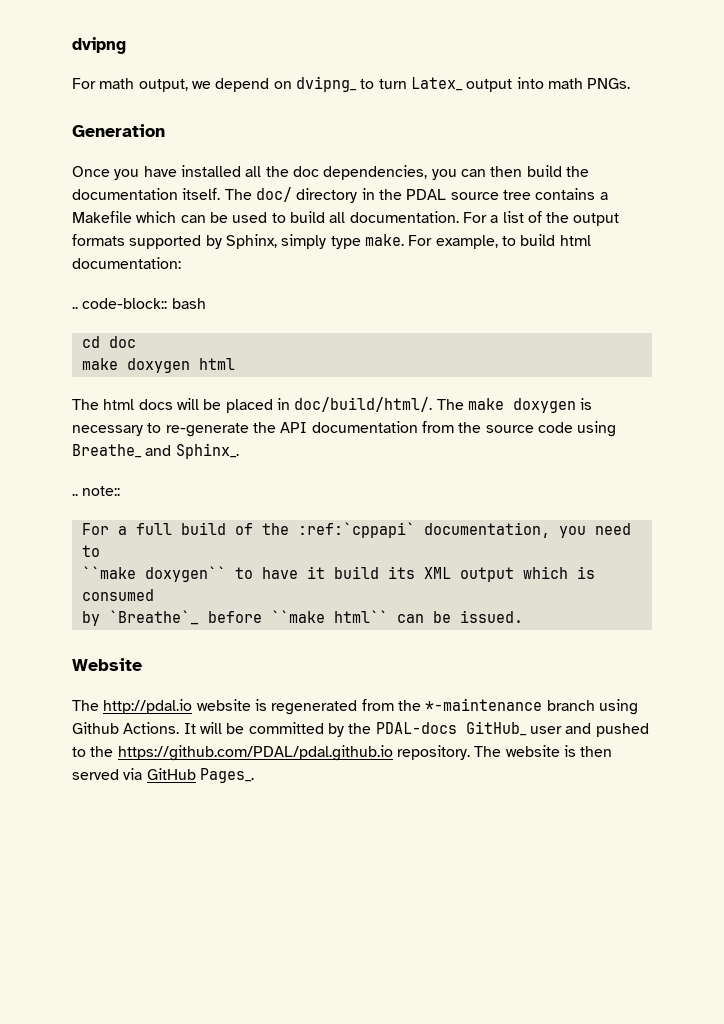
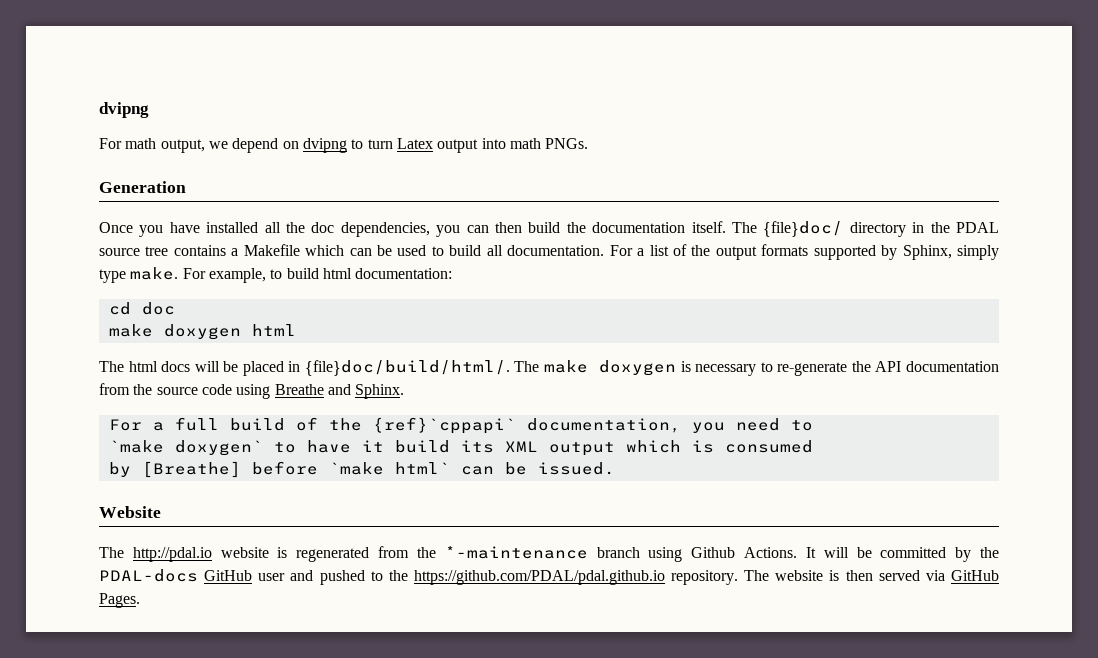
- For math output, we depend on dvipng_ to turn Latex_ output into math PNGs.
+ For math output, we depend on dvipng to turn Latex output into math PNGs.
- The doc/ directory in the PDAL source tree contains a Makefile which can be used to build all documentation.
+ The {file}doc/ directory in the PDAL source tree contains a Makefile which can be used to build all documentation.
- .. code-block:: bash
- The html docs will be placed in doc/build/html/.
+ The html docs will be placed in {file}doc/build/html/.
- The make doxygen is necessary to re-generate the API documentation from the source code using Breathe_ and Sphinx_.
- .. note::
+ The make doxygen is necessary to re-generate the API documentation from the source code using Breathe and Sphinx.
- For a full build of the :ref:`cppapi` documentation, you need to
+ For a full build of the {ref}`cppapi` documentation, you need to
- ``make doxygen`` to have it build its XML output which is consumed
+ `make doxygen` to have it build its XML output which is consumed
- by `Breathe`_ before ``make html`` can be issued.
+ by [Breathe] before `make html` can be issued.
- It will be committed by the PDAL-docs GitHub_ user and pushed to the https://github.com/PDAL/pdal.github.io repository.
+ It will be committed by the PDAL-docs GitHub user and pushed to the https://github.com/PDAL/pdal.github.io repository.
- The website is then served via GitHub Pages_.
+ The website is then served via GitHub Pages.

